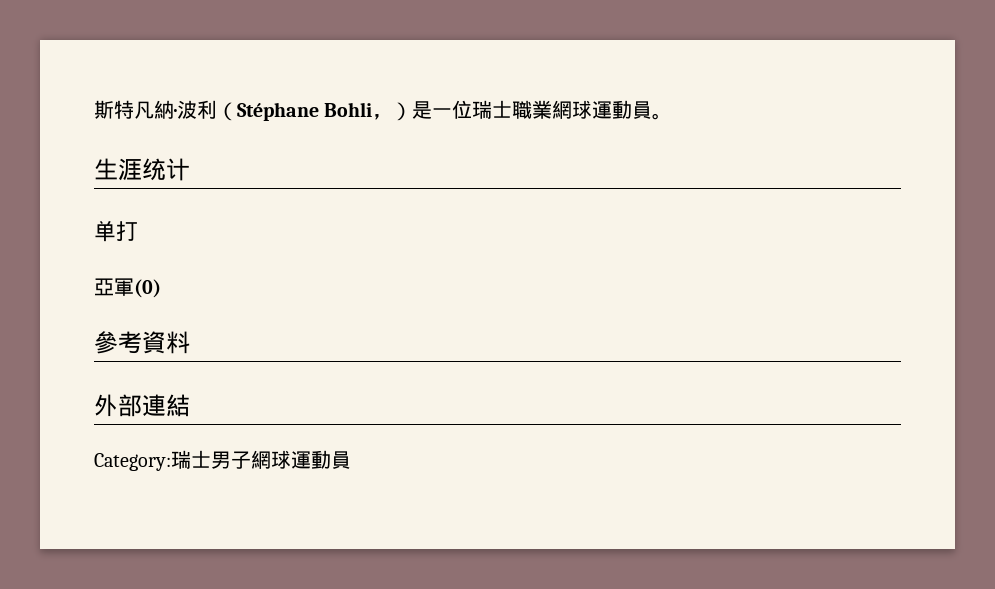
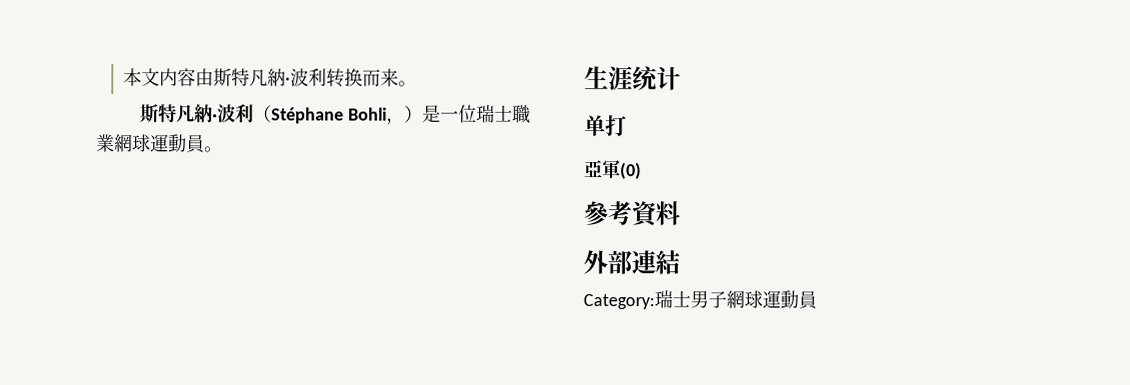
+ 本文内容由斯特凡納·波利转换而来。

